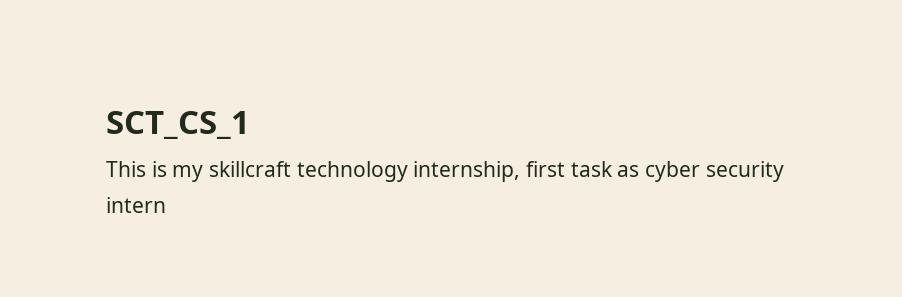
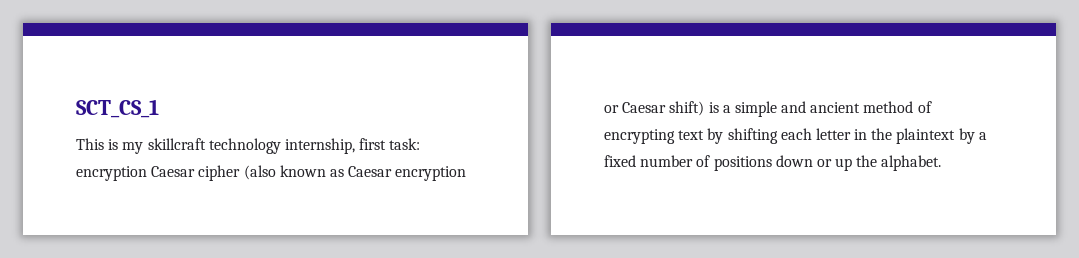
- This is my skillcraft technology internship, first task as cyber security intern
+ This is my skillcraft technology internship, first task: encryption Caesar cipher (also known as Caesar encryption or Caesar shift) is a simple and ancient method of encrypting text by shifting each letter in the plaintext by a fixed number of positions down or up the alphabet.

